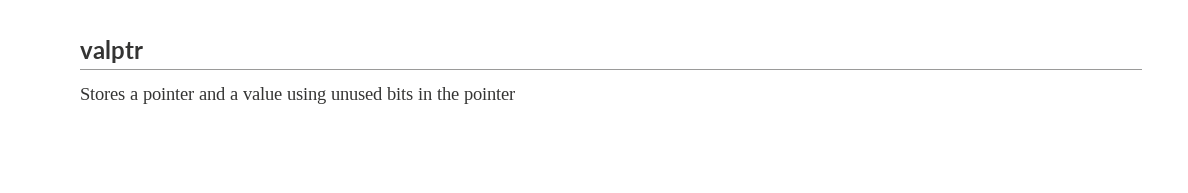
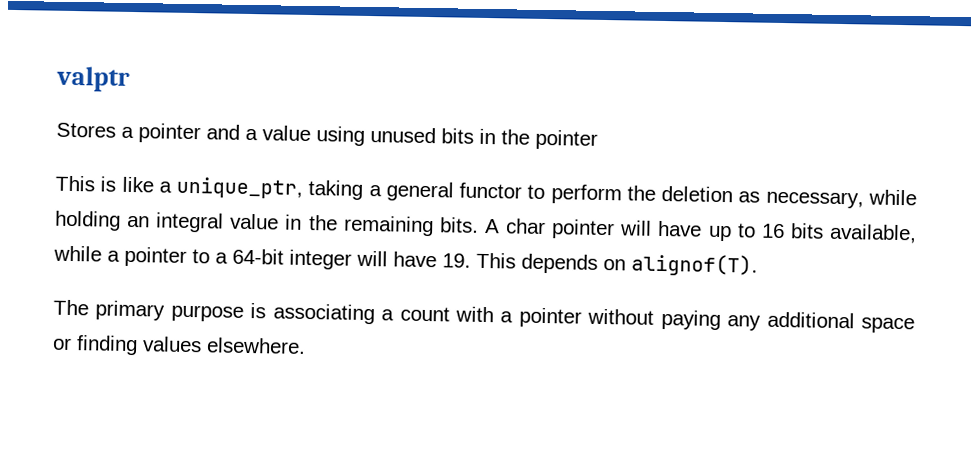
+ This is like a unique_ptr, taking a general functor to perform the deletion as necessary, while holding an integral value in the remaining bits. A char pointer will have up to 16 bits available, while a pointer to a 64-bit integer will have 19. This depends on alignof(T).
+ The primary purpose is associating a count with a pointer without paying any additional space or finding values elsewhere.

